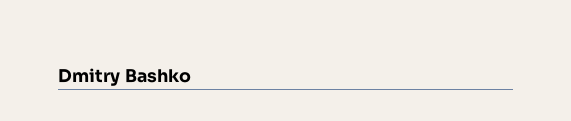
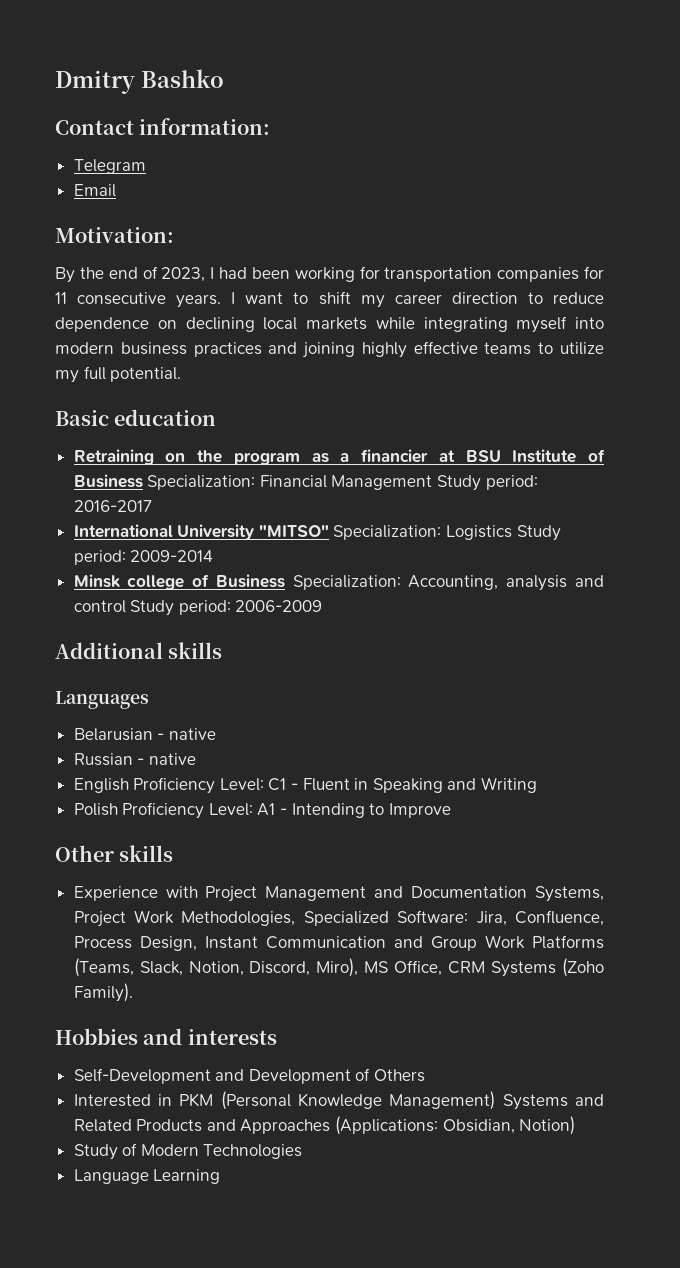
+ Contact information:
+ Telegram
+ Email
+ Motivation:
+ By the end of 2023, I had been working for transportation companies for 11 consecutive years. I want to shift my career direction to reduce dependence on declining local markets while integrating myself into modern business practices and joining highly effective teams to utilize my full potential.
+ Basic education
+ Retraining on the program as a financier at BSU Institute of Business Specialization: Financial Management Study period: 2016-2017
+ International University "MITSO" Specialization: Logistics Study period: 2009-2014
+ Minsk сollege of Business Specialization: Accounting, analysis and control Study period: 2006-2009
+ Additional skills
+ Languages
+ Belarusian - native
+ Russian - native
+ English Proficiency Level: C1 - Fluent in Speaking and Writing
+ Polish Proficiency Level: A1 - Intending to Improve
+ Other skills
+ Experience with Project Management and Documentation Systems, Project Work Methodologies, Specialized Software: Jira, Confluence, Process Design, Instant Communication and Group Work Platforms (Teams, Slack, Notion, Discord, Miro), MS Office, CRM Systems (Zoho Family).
+ Hobbies and interests
+ Self-Development and Development of Others
+ Interested in PKM (Personal Knowledge Management) Systems and Related Products and Approaches (Applications: Obsidian, Notion)
+ Study of Modern Technologies
+ Language Learning

